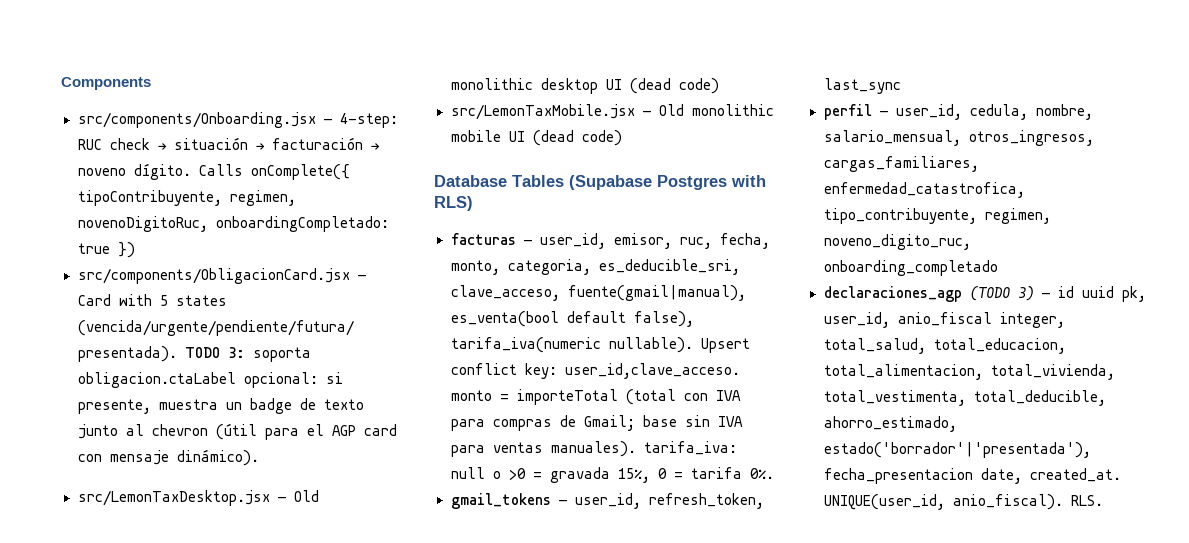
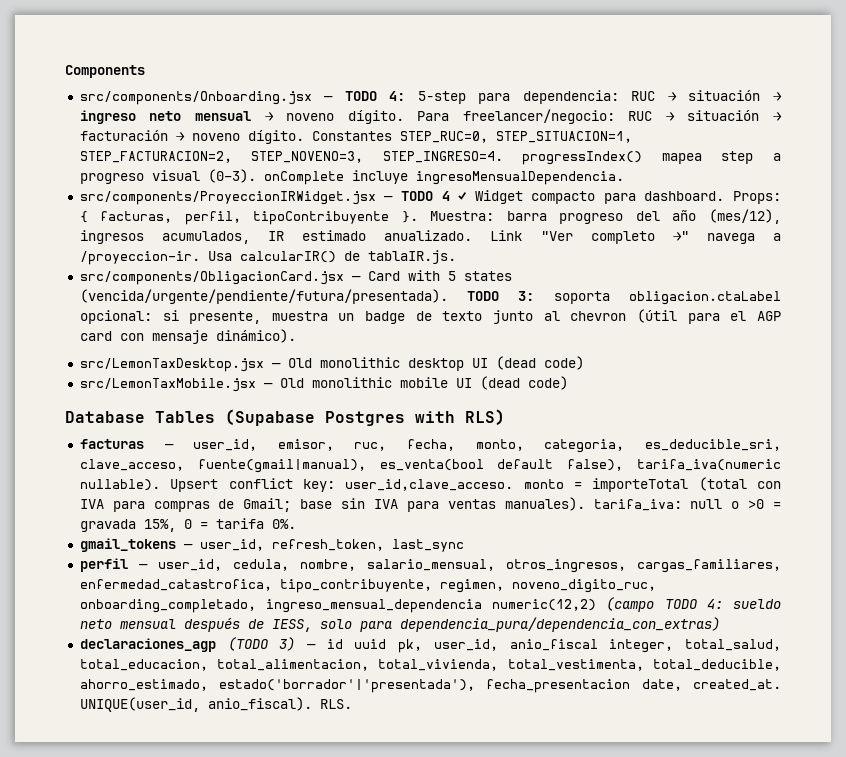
- src/components/Onboarding.jsx — 4-step: RUC check → situación → facturación → noveno dígito.
+ src/components/Onboarding.jsx — TODO 4: 5-step para dependencia: RUC → situación → ingreso neto mensual → noveno dígito. Para freelancer/negocio: RUC → situación → facturación → noveno dígito.
- Calls onComplete({ tipoContribuyente, regimen, novenoDigitoRuc, onboardingCompletado: true })
+ Constantes STEP_RUC=0, STEP_SITUACION=1, STEP_FACTURACION=2, STEP_NOVENO=3, STEP_INGRESO=4. progressIndex() mapea step a progreso visual (0–3). onComplete incluye ingresoMensualDependencia.
+ src/components/ProyeccionIRWidget.jsx — TODO 4 ✓ Widget compacto para dashboard. Props: { facturas, perfil, tipoContribuyente }. Muestra: barra progreso del año (mes/12), ingresos acumulados, IR estimado anualizado. Link "Ver completo →" navega a /proyeccion-ir. Usa calcularIR() de tablaIR.js.
- perfil — user_id, cedula, nombre, salario_mensual, otros_ingresos, cargas_familiares, enfermedad_catastrofica, tipo_contribuyente, regimen, noveno_digito_ruc, onboarding_completado
+ perfil — user_id, cedula, nombre, salario_mensual, otros_ingresos, cargas_familiares, enfermedad_catastrofica, tipo_contribuyente, regimen, noveno_digito_ruc, onboarding_completado, ingreso_mensual_dependencia numeric(12,2) (campo TODO 4: sueldo neto mensual después de IESS, solo para dependencia_pura/dependencia_con_extras)

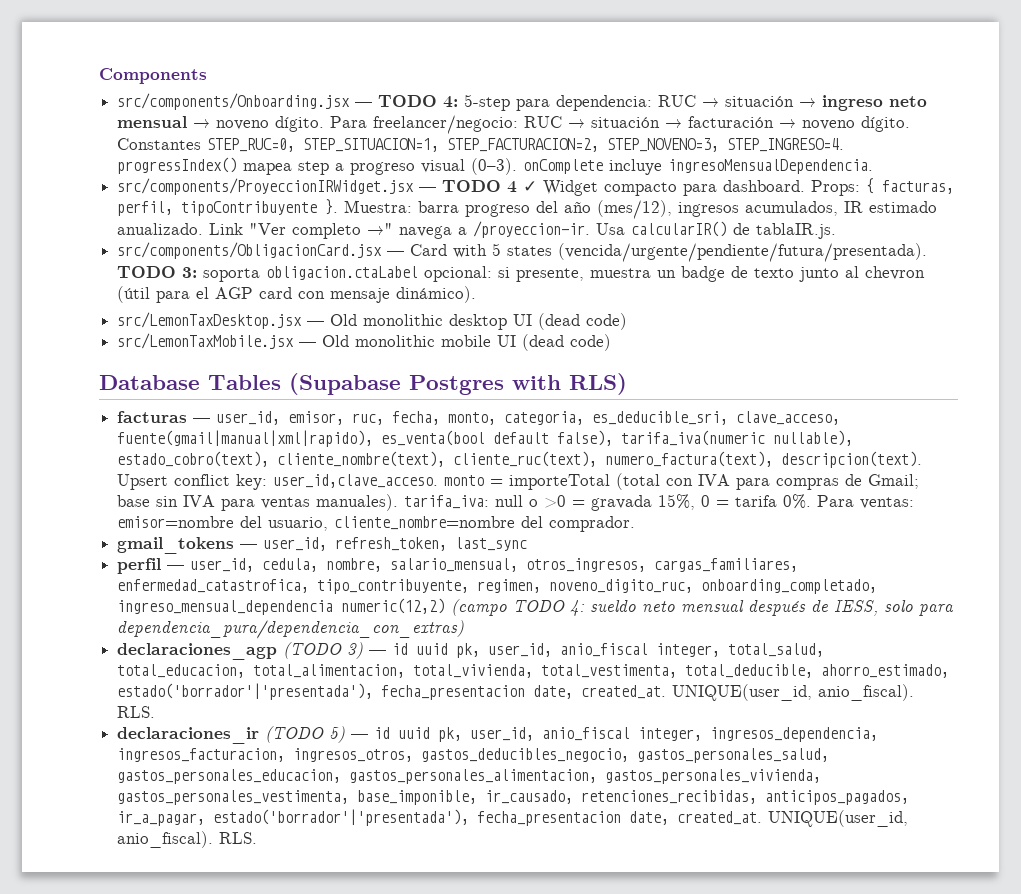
- facturas — user_id, emisor, ruc, fecha, monto, categoria, es_deducible_sri, clave_acceso, fuente(gmail|manual), es_venta(bool default false), tarifa_iva(numeric nullable).
+ facturas — user_id, emisor, ruc, fecha, monto, categoria, es_deducible_sri, clave_acceso, fuente(gmail|manual|xml|rapido), es_venta(bool default false), tarifa_iva(numeric nullable), estado_cobro(text), cliente_nombre(text), cliente_ruc(text), numero_factura(text), descripcion(text).
+ Para ventas: emisor=nombre del usuario, cliente_nombre=nombre del comprador.
+ declaraciones_ir (TODO 5) — id uuid pk, user_id, anio_fiscal integer, ingresos_dependencia, ingresos_facturacion, ingresos_otros, gastos_deducibles_negocio, gastos_personales_salud, gastos_personales_educacion, gastos_personales_alimentacion, gastos_personales_vivienda, gastos_personales_vestimenta, base_imponible, ir_causado, retenciones_recibidas, anticipos_pagados, ir_a_pagar, estado('borrador'|'presentada'), fecha_presentacion date, created_at. UNIQUE(user_id, anio_fiscal). RLS.

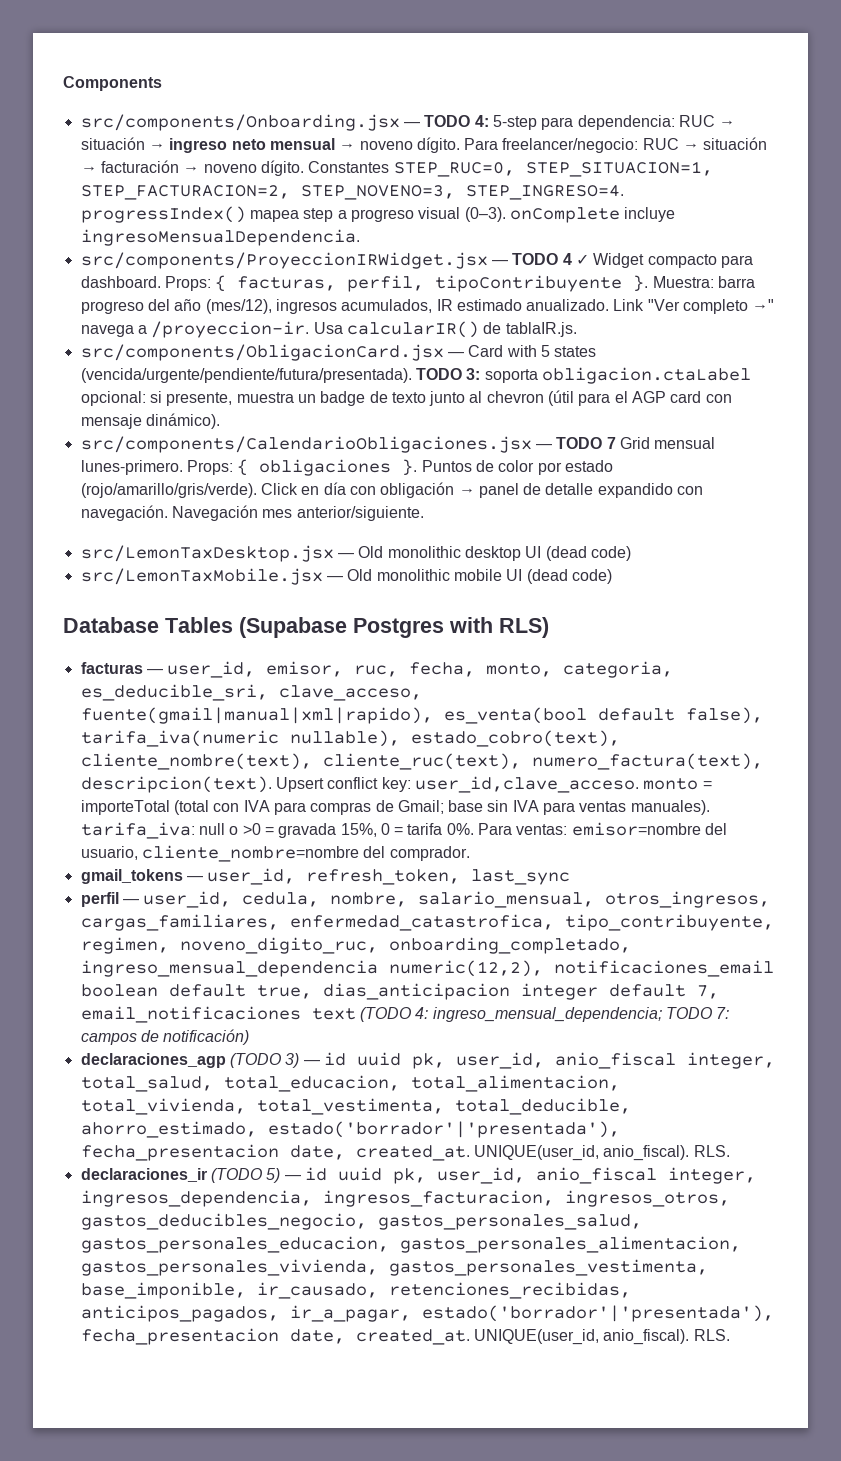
+ src/components/CalendarioObligaciones.jsx — TODO 7 Grid mensual lunes-primero. Props: { obligaciones }. Puntos de color por estado (rojo/amarillo/gris/verde). Click en día con obligación → panel de detalle expandido con navegación. Navegación mes anterior/siguiente.
- perfil — user_id, cedula, nombre, salario_mensual, otros_ingresos, cargas_familiares, enfermedad_catastrofica, tipo_contribuyente, regimen, noveno_digito_ruc, onboarding_completado, ingreso_mensual_dependencia numeric(12,2) (campo TODO 4: sueldo neto mensual después de IESS, solo para dependencia_pura/dependencia_con_extras)
+ perfil — user_id, cedula, nombre, salario_mensual, otros_ingresos, cargas_familiares, enfermedad_catastrofica, tipo_contribuyente, regimen, noveno_digito_ruc, onboarding_completado, ingreso_mensual_dependencia numeric(12,2), notificaciones_email boolean default true, dias_anticipacion integer default 7, email_notificaciones text (TODO 4: ingreso_mensual_dependencia; TODO 7: campos de notificación)

